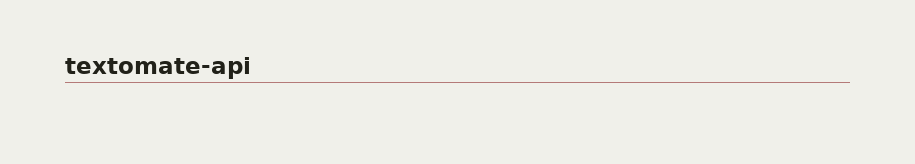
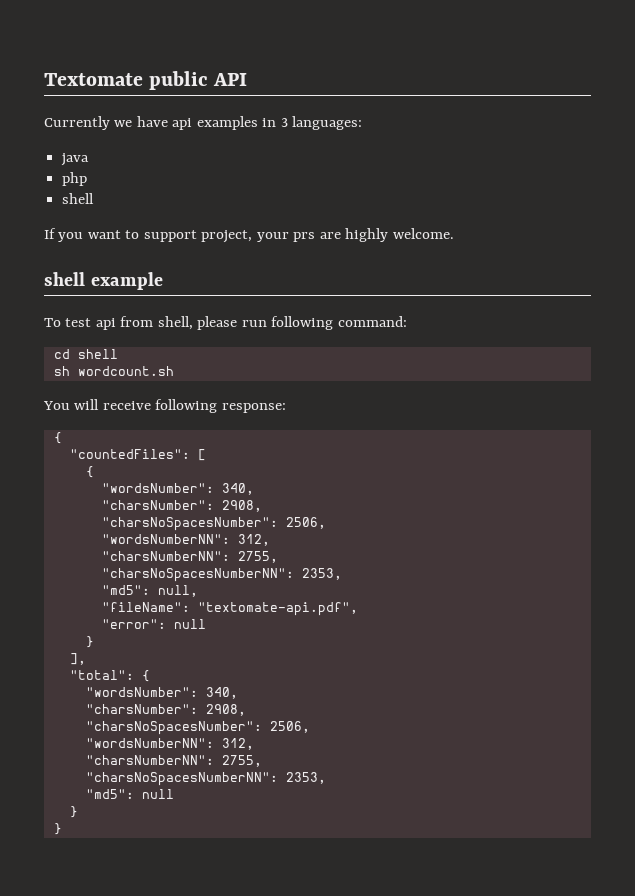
- textomate-api
+ Textomate public API
+ Currently we have api examples in 3 languages:
+ java
+ php
+ shell
+ If you want to support project, your prs are highly welcome.
+ shell example
+ To test api from shell, please run following command:
+ cd shell
+ sh wordcount.sh
+ You will receive following response:
+ {
+ "countedFiles": [
+ {
+ "wordsNumber": 340,
+ "charsNumber": 2908,
+ "charsNoSpacesNumber": 2506,
+ "wordsNumberNN": 312,
+ "charsNumberNN": 2755,
+ "charsNoSpacesNumberNN": 2353,
+ "md5": null,
+ "fileName": "textomate-api.pdf",
+ "error": null
+ }
+ ],
+ "total": {
+ "wordsNumber": 340,
+ "charsNumber": 2908,
+ "charsNoSpacesNumber": 2506,
+ "wordsNumberNN": 312,
+ "charsNumberNN": 2755,
+ "charsNoSpacesNumberNN": 2353,
+ "md5": null
+ }
+ }

